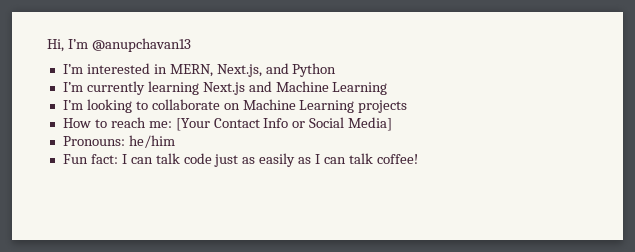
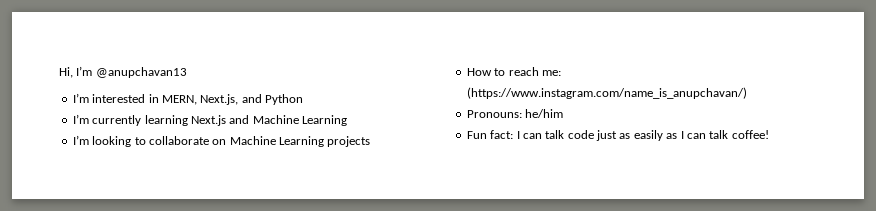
- How to reach me: [Your Contact Info or Social Media]
+ How to reach me: (https://www.instagram.com/name_is_anupchavan/)

